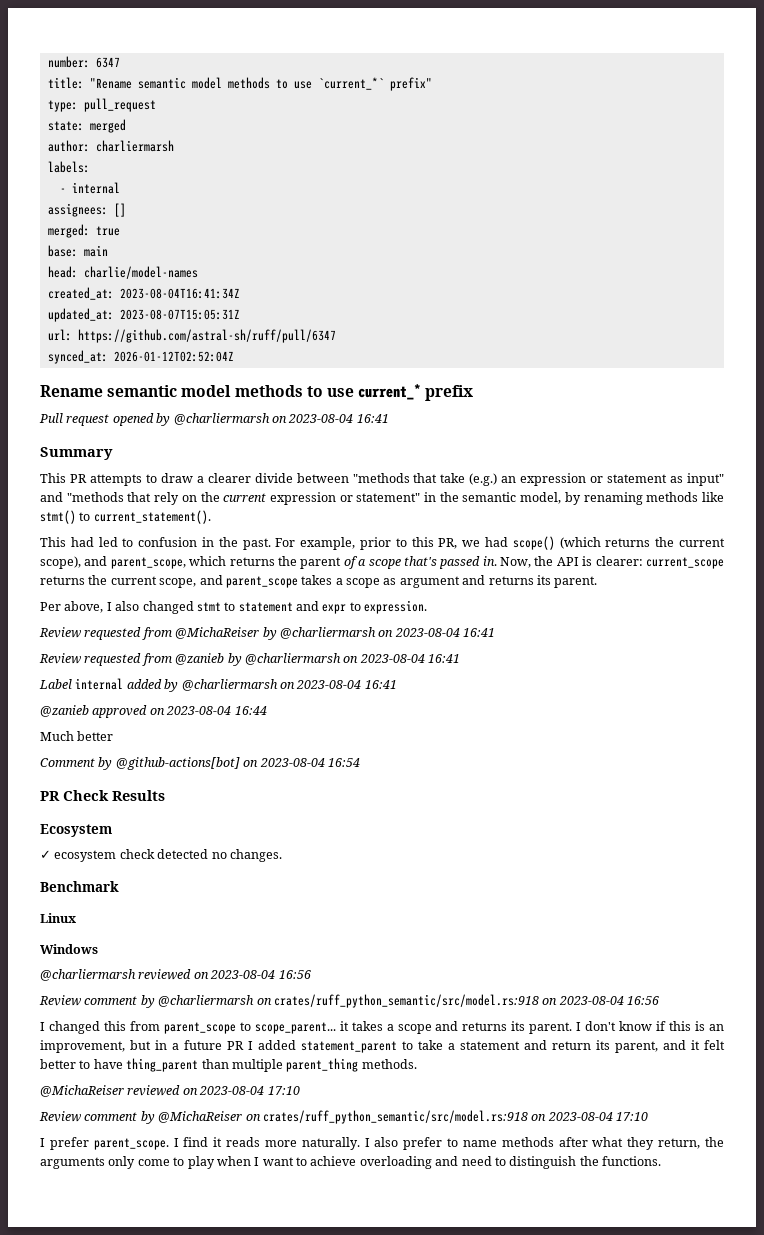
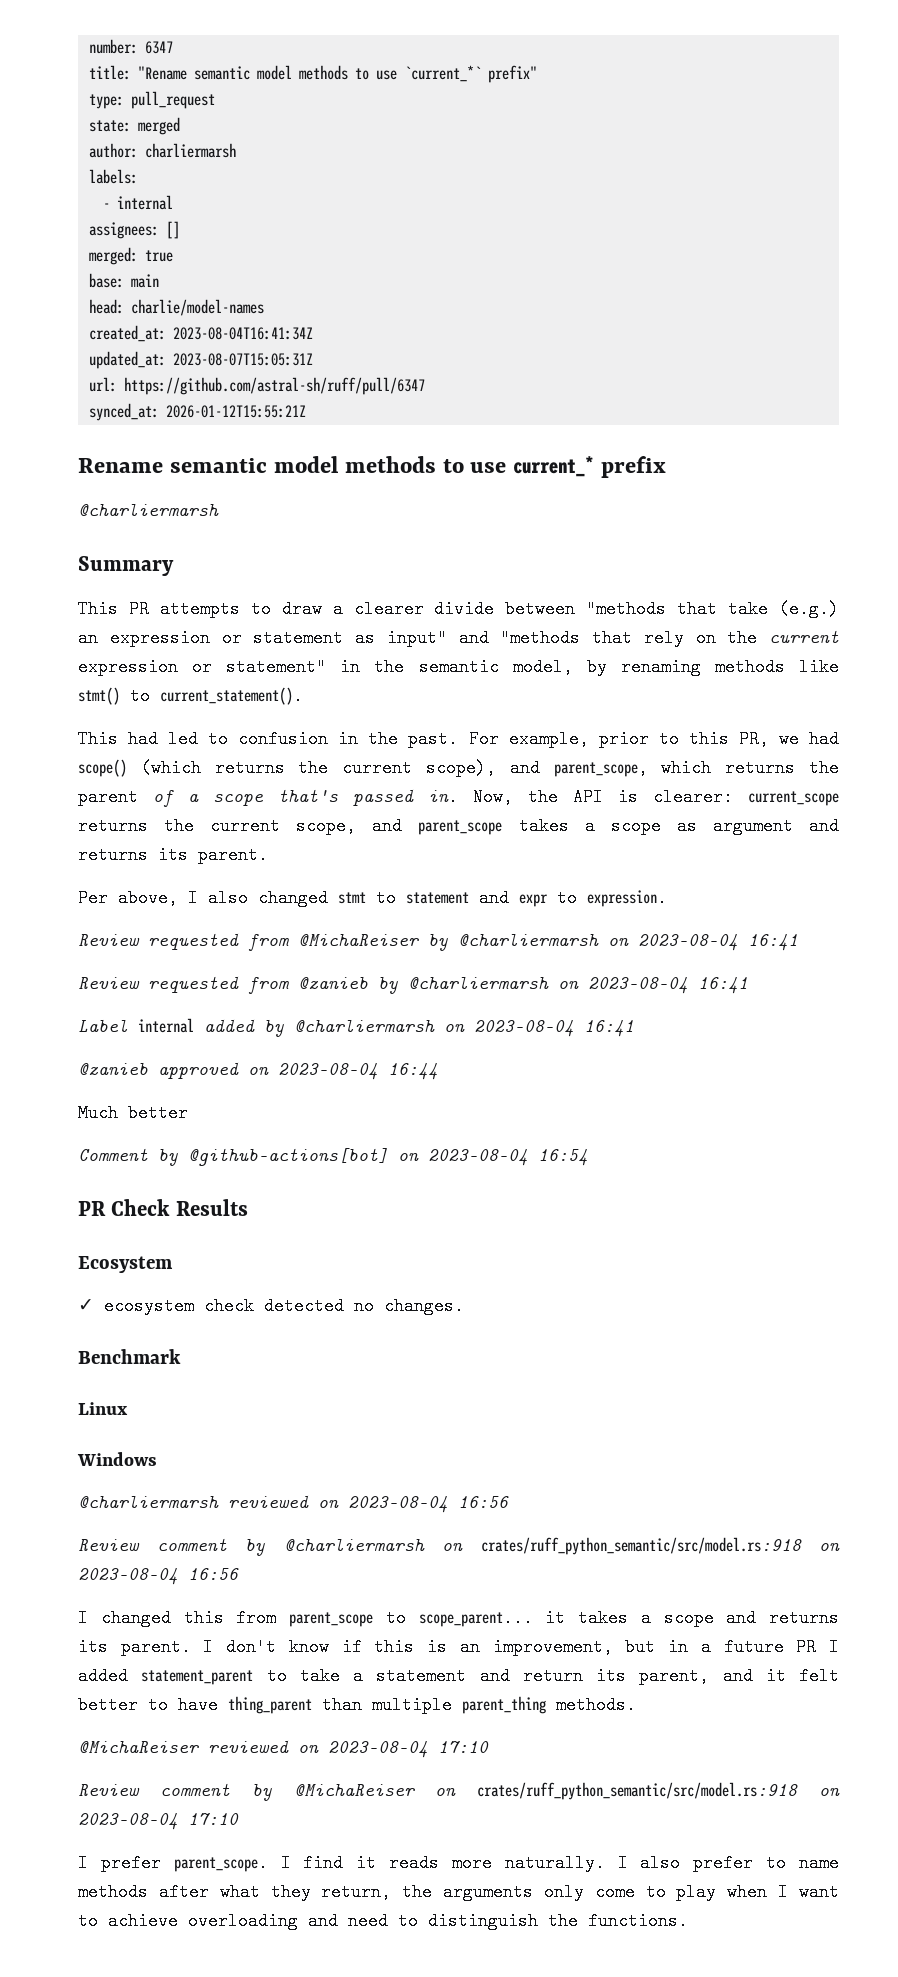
- synced_at: 2026-01-12T02:52:04Z
+ synced_at: 2026-01-12T15:55:21Z
  Rename semantic model methods to use current_* prefix
- Pull request opened by @charliermarsh on 2023-08-04 16:41
+ @charliermarsh

